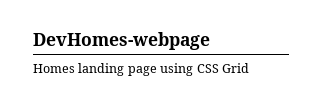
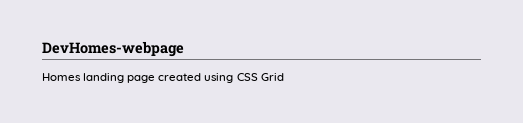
- Homes landing page using CSS Grid
+ Homes landing page created using CSS Grid

